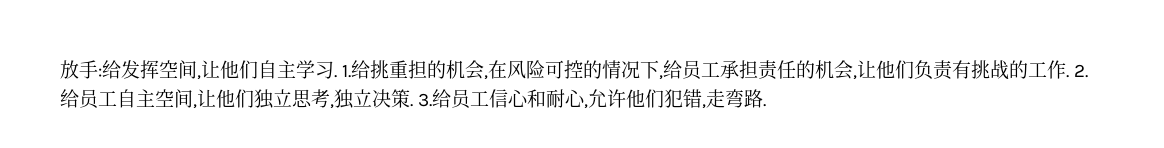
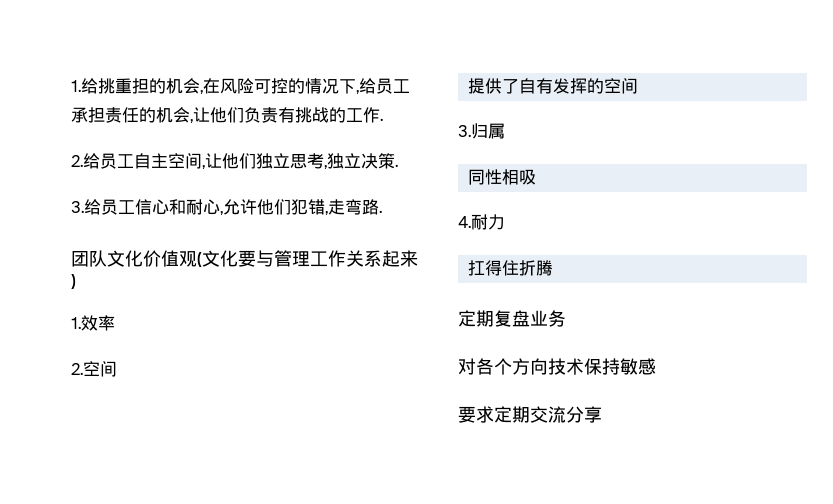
- 放手:给发挥空间,让他们自主学习. 1.给挑重担的机会,在风险可控的情况下,给员工承担责任的机会,让他们负责有挑战的工作. 2.给员工自主空间,让他们独立思考,独立决策. 3.给员工信心和耐心,允许他们犯错,走弯路.
+ 1.给挑重担的机会,在风险可控的情况下,给员工承担责任的机会,让他们负责有挑战的工作.
+ 2.给员工自主空间,让他们独立思考,独立决策.
+ 3.给员工信心和耐心,允许他们犯错,走弯路.
+ 团队文化价值观(文化要与管理工作关系起来)
+ 1.效率
+ 2.空间
+ 提供了自有发挥的空间
+ 3.归属
+ 同性相吸
+ 4.耐力
+ 扛得住折腾
+ 定期复盘业务
+ 对各个方向技术保持敏感
+ 要求定期交流分享

